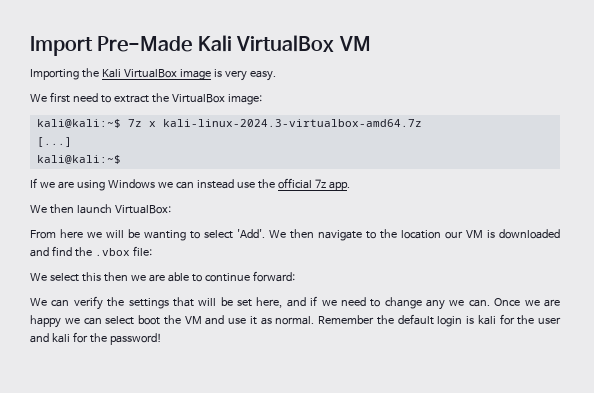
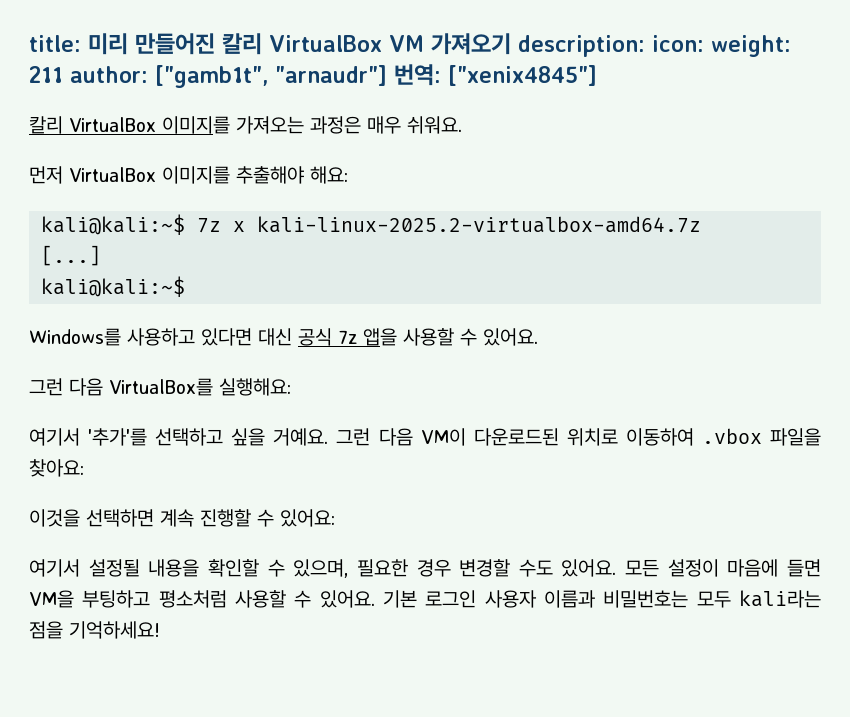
- Import Pre-Made Kali VirtualBox VM
- Importing the Kali VirtualBox image is very easy.
- We first need to extract the VirtualBox image:
+ title: 미리 만들어진 칼리 VirtualBox VM 가져오기 description: icon: weight: 211 author: ["gamb1t", "arnaudr"] 번역: ["xenix4845"]
+ 칼리 VirtualBox 이미지를 가져오는 과정은 매우 쉬워요.
+ 먼저 VirtualBox 이미지를 추출해야 해요:
- kali@kali:~$ 7z x kali-linux-2024.3-virtualbox-amd64.7z
+ kali@kali:~$ 7z x kali-linux-2025.2-virtualbox-amd64.7z
- If we are using Windows we can instead use the official 7z app.
- We then launch VirtualBox:
- From here we will be wanting to select 'Add'. We then navigate to the location our VM is downloaded and find the .vbox file:
- We select this then we are able to continue forward:
- We can verify the settings that will be set here, and if we need to change any we can. Once we are happy we can select boot the VM and use it as normal. Remember the default login is kali for the user and kali for the password!
+ Windows를 사용하고 있다면 대신 공식 7z 앱을 사용할 수 있어요.
+ 그런 다음 VirtualBox를 실행해요:
+ 여기서 '추가'를 선택하고 싶을 거예요. 그런 다음 VM이 다운로드된 위치로 이동하여 .vbox 파일을 찾아요:
+ 이것을 선택하면 계속 진행할 수 있어요:
+ 여기서 설정될 내용을 확인할 수 있으며, 필요한 경우 변경할 수도 있어요. 모든 설정이 마음에 들면 VM을 부팅하고 평소처럼 사용할 수 있어요. 기본 로그인 사용자 이름과 비밀번호는 모두 kali라는 점을 기억하세요!

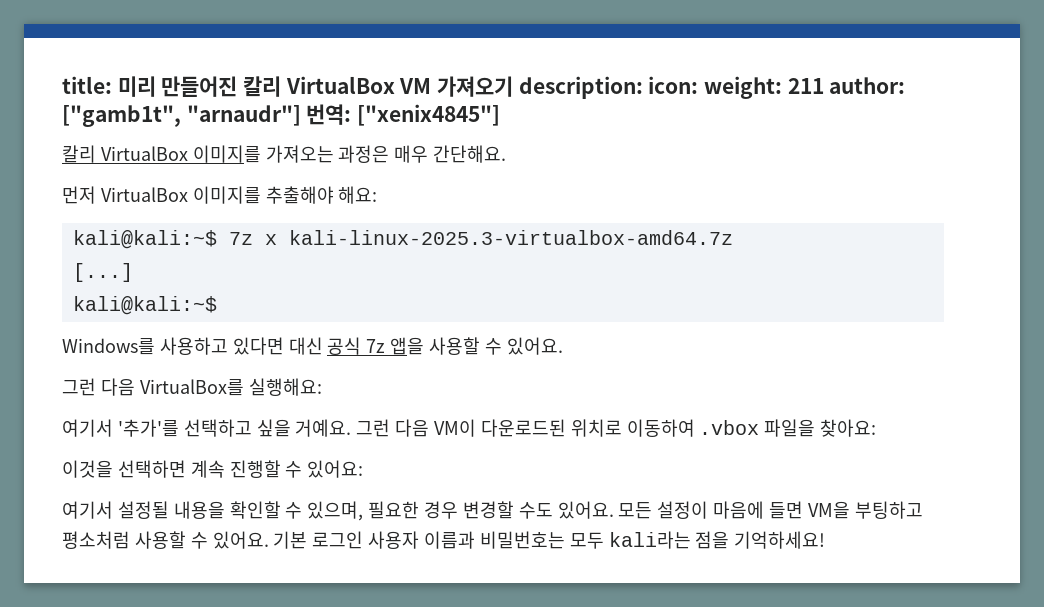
- 칼리 VirtualBox 이미지를 가져오는 과정은 매우 쉬워요.
+ 칼리 VirtualBox 이미지를 가져오는 과정은 매우 간단해요.
- kali@kali:~$ 7z x kali-linux-2025.2-virtualbox-amd64.7z
+ kali@kali:~$ 7z x kali-linux-2025.3-virtualbox-amd64.7z

